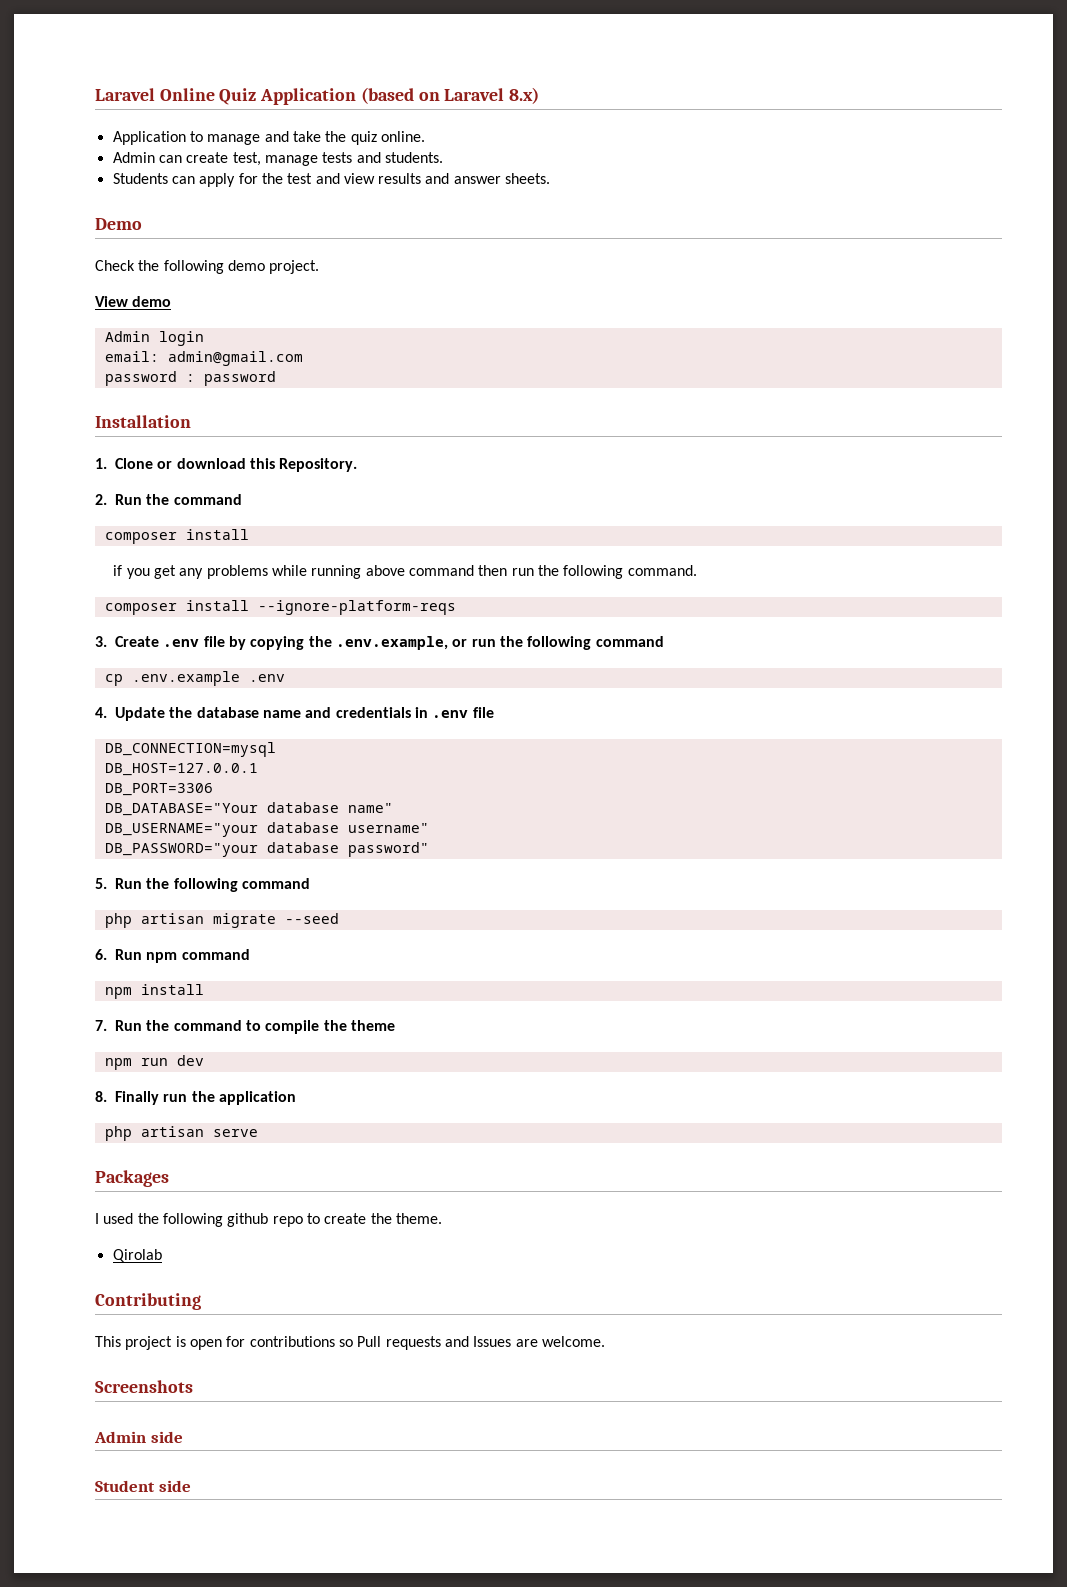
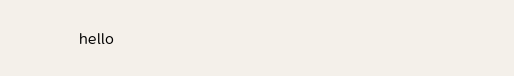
- Laravel Online Quiz Application (based on Laravel 8.x)
- Application to manage and take the quiz online.
- Admin can create test, manage tests and students.
- Students can apply for the test and view results and answer sheets.
- Demo
- Check the following demo project.
- View demo
- Admin login
- email: admin@gmail.com
- password : password
- Installation
- 1. Clone or download this Repository.
- 2. Run the command
- composer install
- if you get any problems while running above command then run the following command.
- composer install --ignore-platform-reqs
- 3. Create .env file by copying the .env.example, or run the following command
- cp .env.example .env
- 4. Update the database name and credentials in .env file
- DB_CONNECTION=mysql
- DB_HOST=127.0.0.1
- DB_PORT=3306
- DB_DATABASE="Your database name"
- DB_USERNAME="your database username"
- DB_PASSWORD="your database password"
- 5. Run the following command
- php artisan migrate --seed
- 6. Run npm command
- npm install
- 7. Run the command to compile the theme
- npm run dev
- 8. Finally run the application
- php artisan serve
- Packages
- I used the following github repo to create the theme.
- Qirolab
- Contributing
- This project is open for contributions so Pull requests and Issues are welcome.
- Screenshots
- Admin side
- Student side
+ hello

